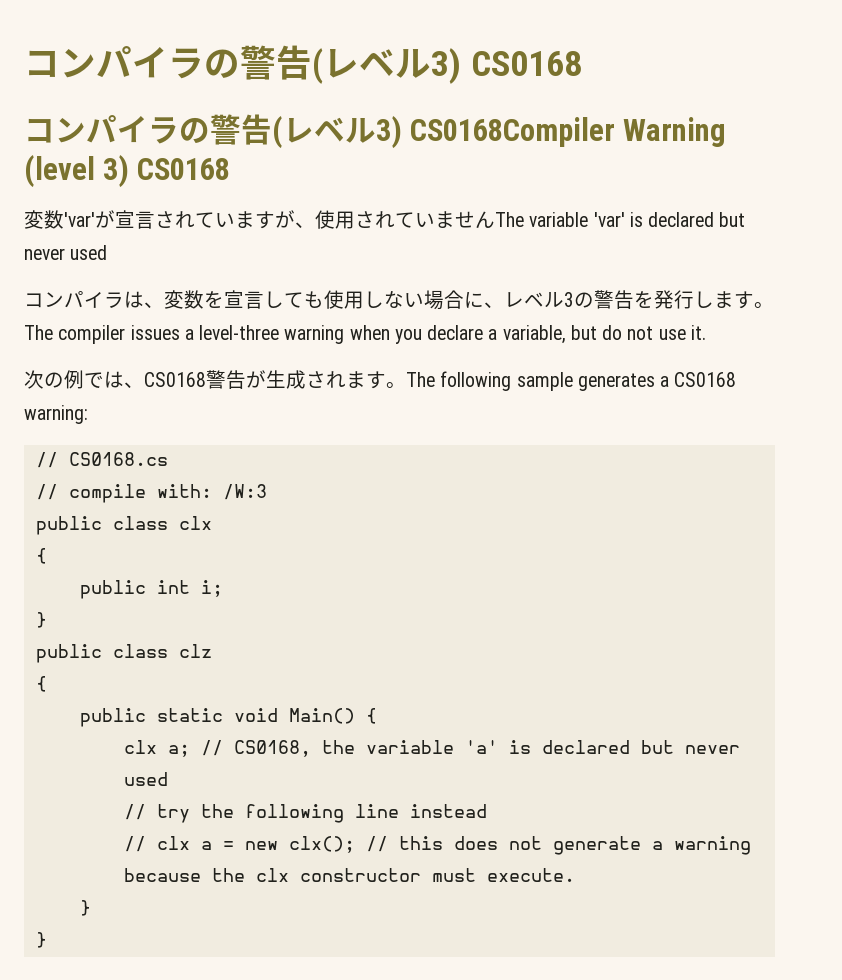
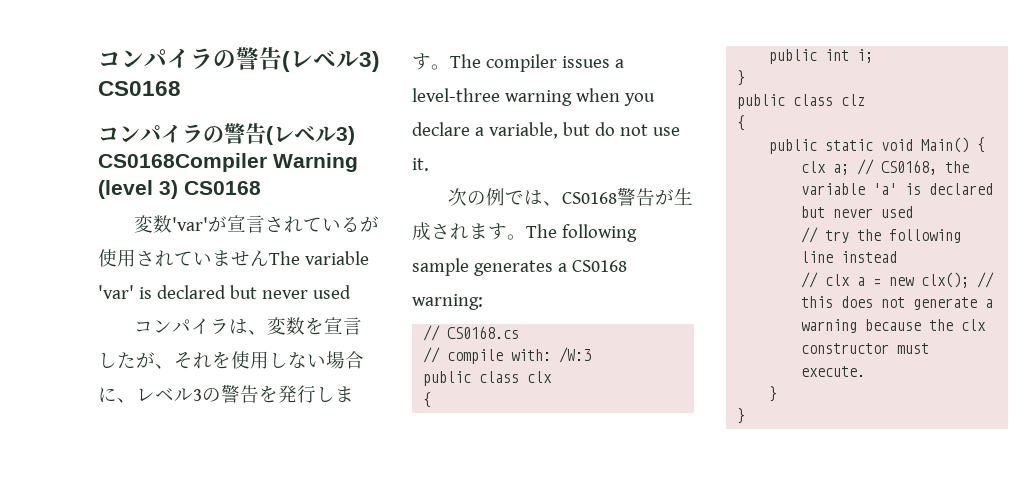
- 変数'var'が宣言されていますが、使用されていませんThe variable 'var' is declared but never used
+ 変数'var'が宣言されているが使用されていませんThe variable 'var' is declared but never used
- コンパイラは、変数を宣言しても使用しない場合に、レベル3の警告を発行します。
+ コンパイラは、変数を宣言したが、それを使用しない場合に、レベル3の警告を発行します。

